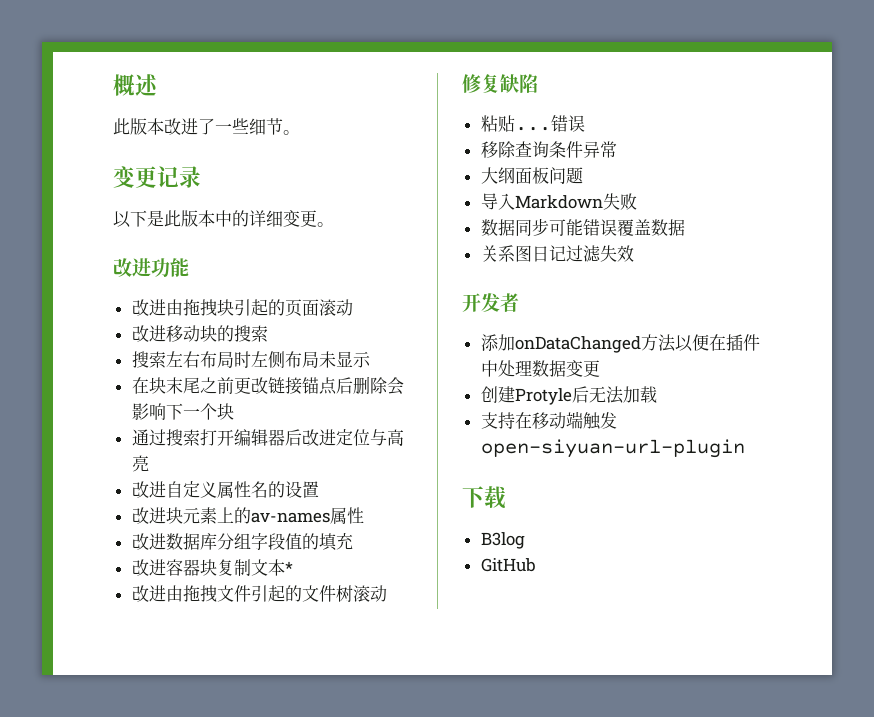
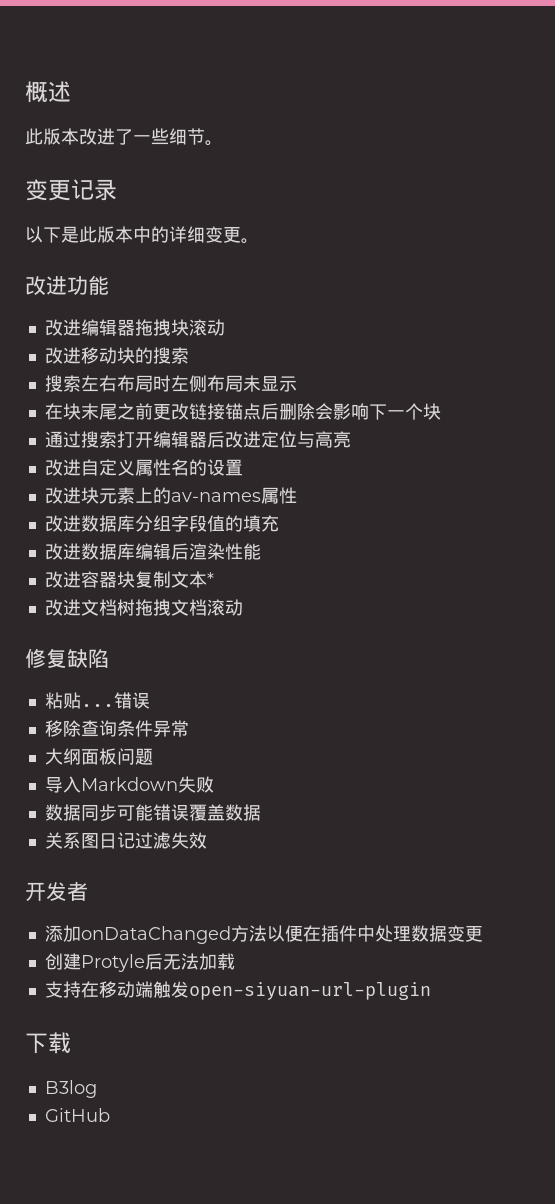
- 改进由拖拽块引起的页面滚动
+ 改进编辑器拖拽块滚动
+ 改进数据库编辑后渲染性能
- 改进由拖拽文件引起的文件树滚动
+ 改进文档树拖拽文档滚动

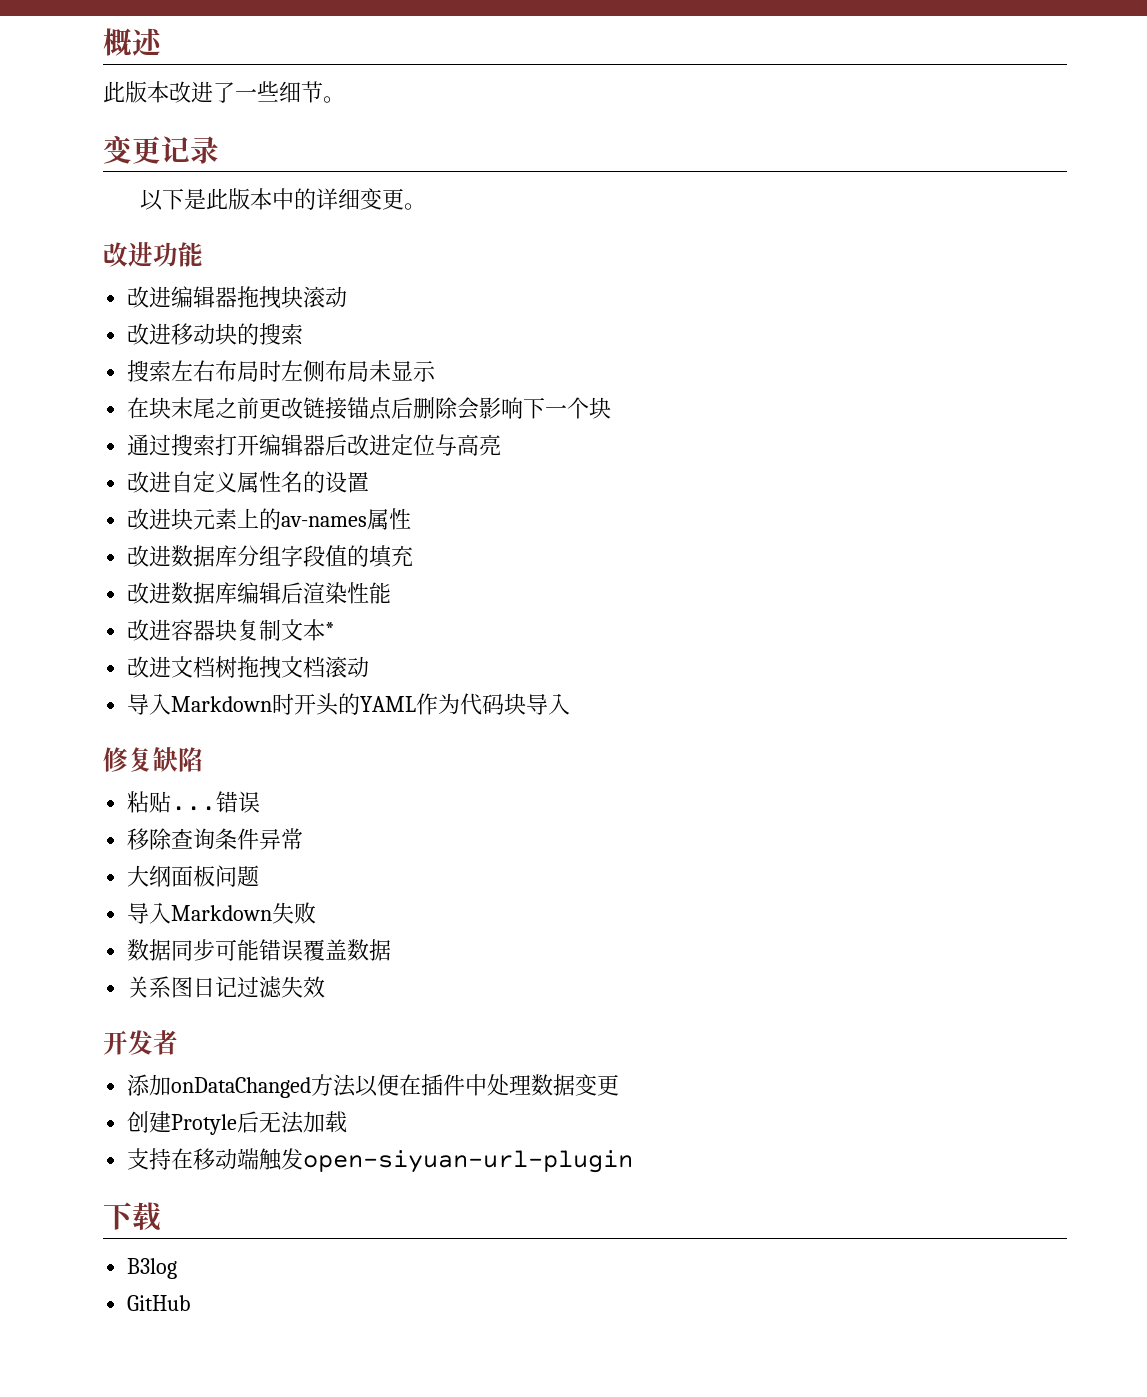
+ 导入Markdown时开头的YAML作为代码块导入

